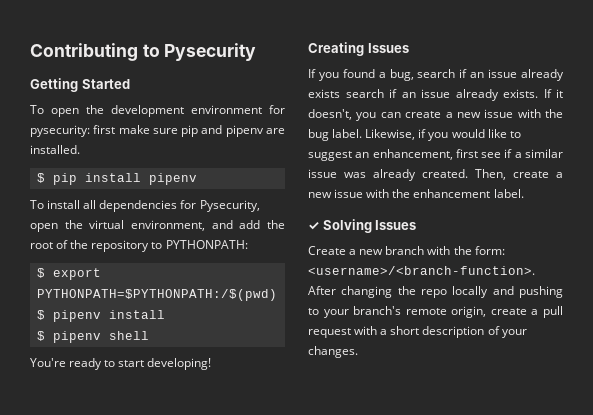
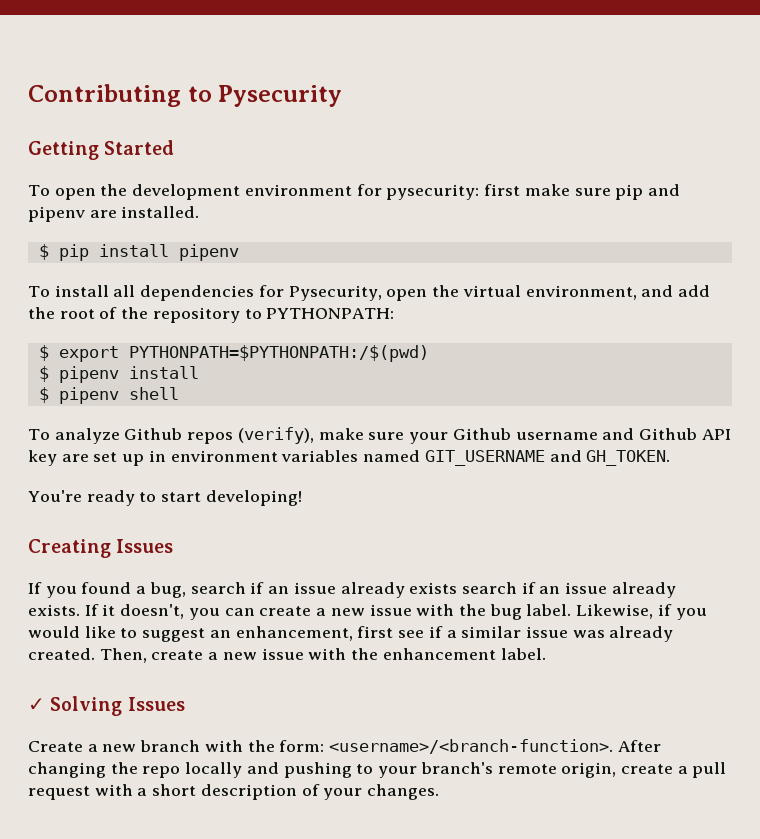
+ To analyze Github repos (verify), make sure your Github username and Github API key are set up in environment variables named GIT_USERNAME and GH_TOKEN.

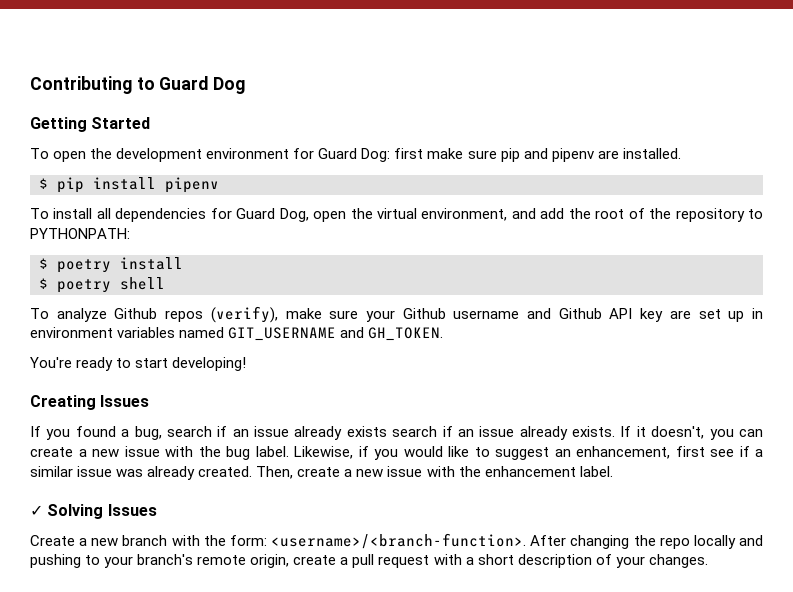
- Contributing to Pysecurity
+ Contributing to Guard Dog
- To open the development environment for pysecurity: first make sure pip and pipenv are installed.
+ To open the development environment for Guard Dog: first make sure pip and pipenv are installed.
- To install all dependencies for Pysecurity, open the virtual environment, and add the root of the repository to PYTHONPATH:
+ To install all dependencies for Guard Dog, open the virtual environment, and add the root of the repository to PYTHONPATH:
- $ export PYTHONPATH=$PYTHONPATH:/$(pwd)
- $ pipenv install
+ $ poetry install
- $ pipenv shell
+ $ poetry shell

